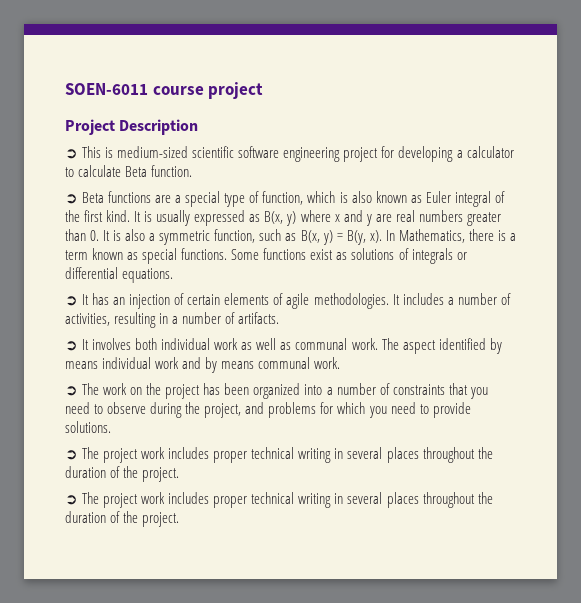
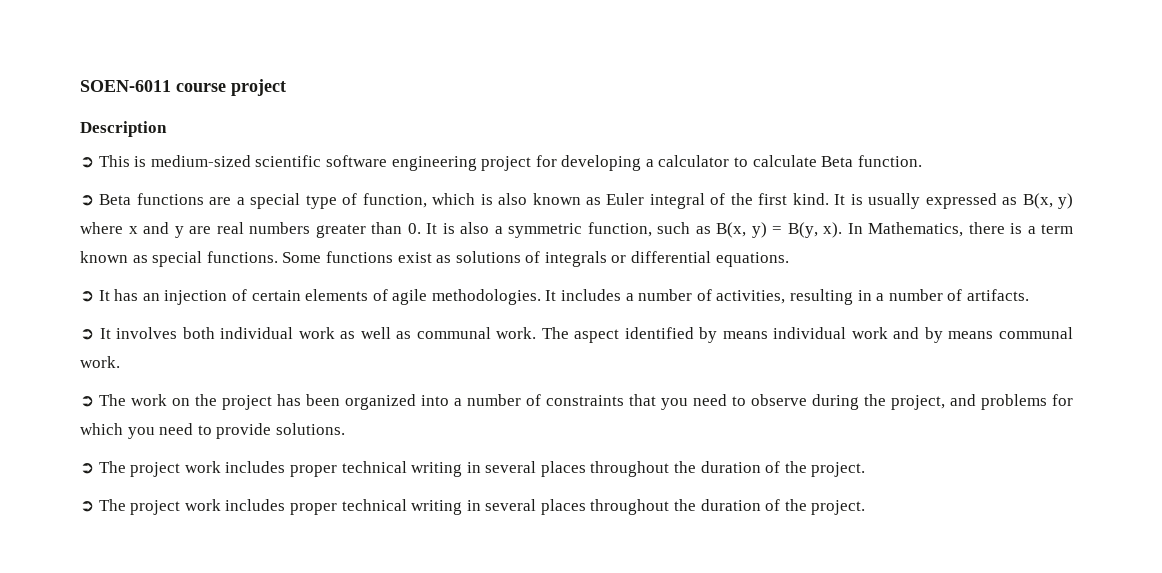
- Project Description
+ Description

